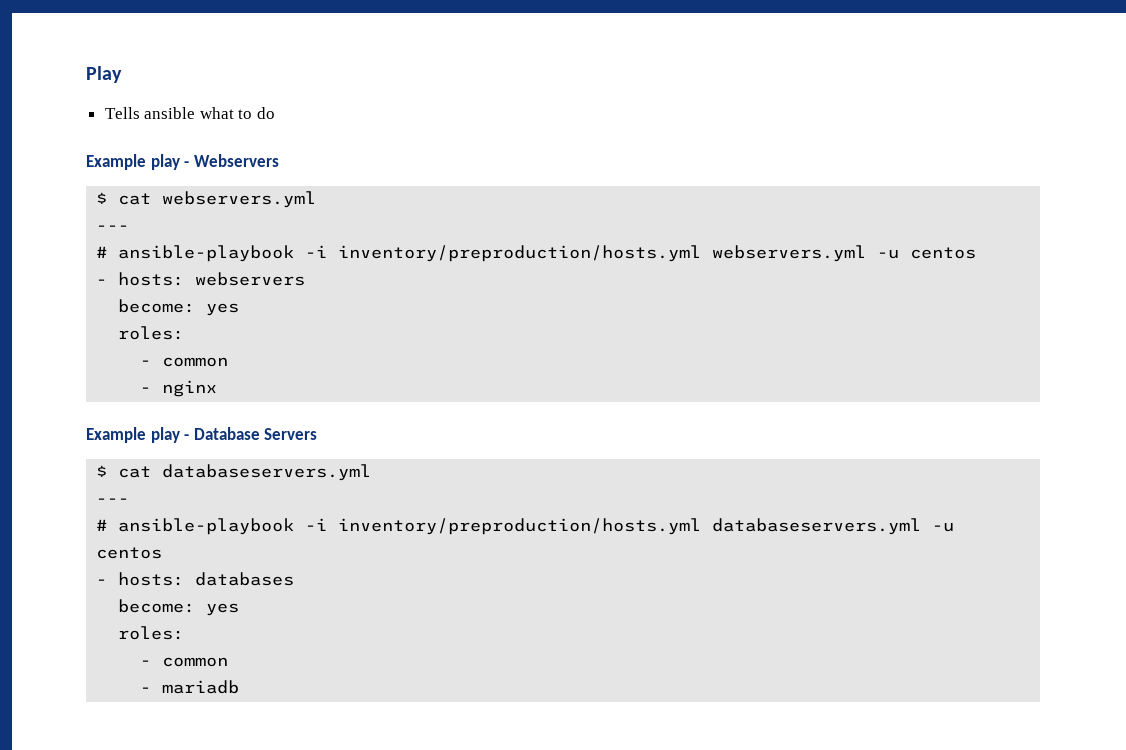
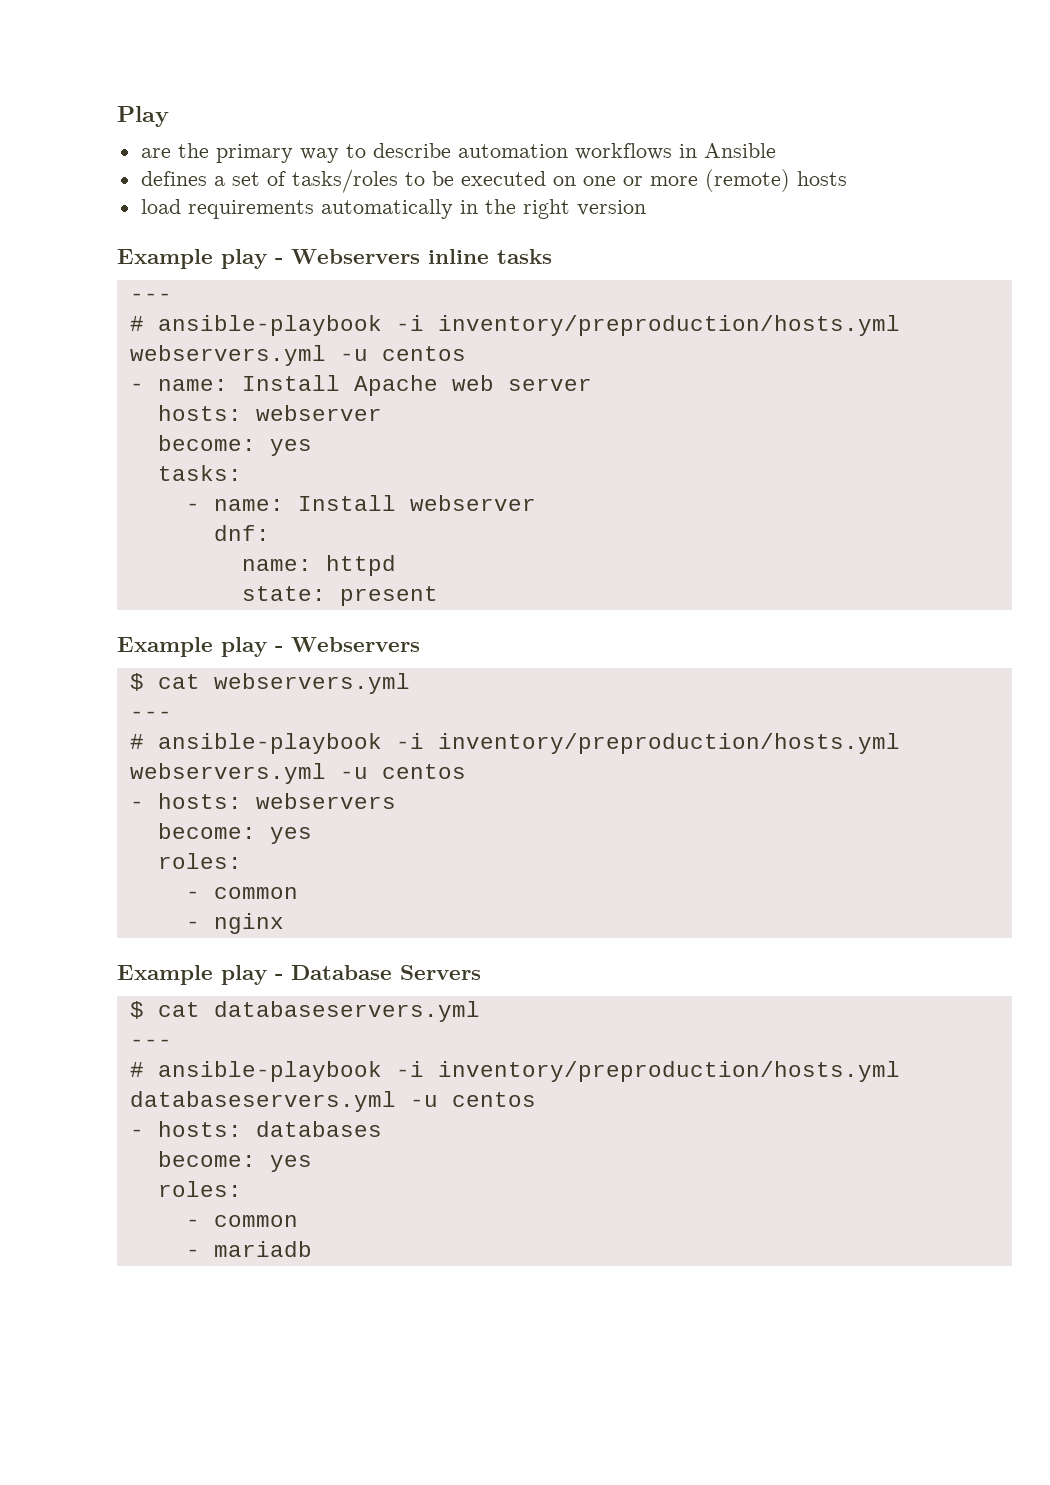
- Tells ansible what to do
+ are the primary way to describe automation workflows in Ansible
+ defines a set of tasks/roles to be executed on one or more (remote) hosts
+ load requirements automatically in the right version
+ Example play - Webservers inline tasks
+ ---
+ # ansible-playbook -i inventory/preproduction/hosts.yml webservers.yml -u centos
+ - name: Install Apache web server
+ hosts: webserver
+ become: yes
+ tasks:
+ - name: Install webserver
+ dnf:
+ name: httpd
+ state: present

